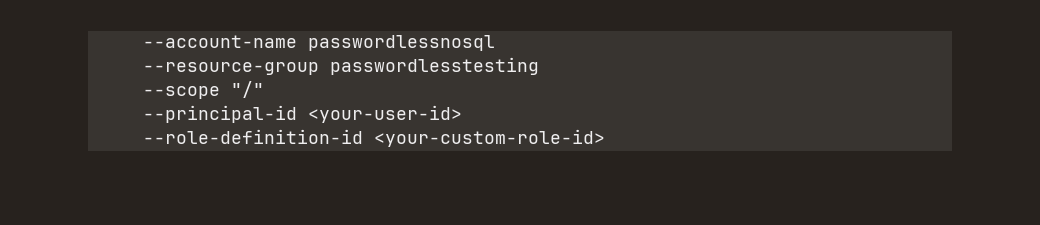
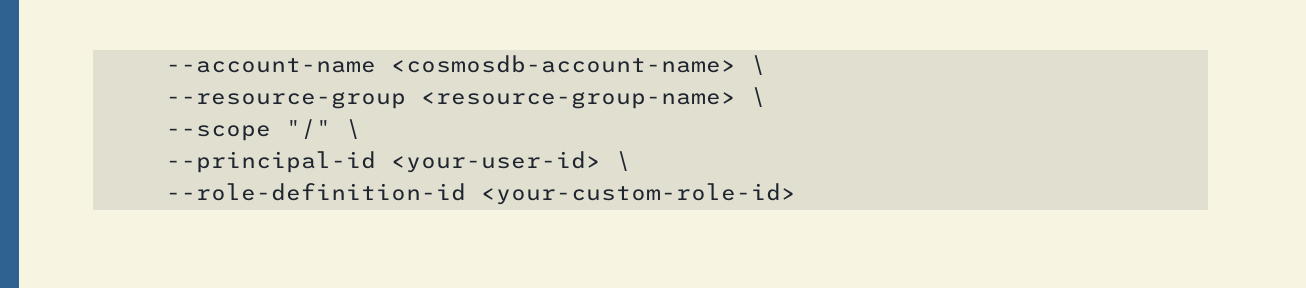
- --account-name passwordlessnosql
+ --account-name <cosmosdb-account-name> \
- --resource-group passwordlesstesting
+ --resource-group <resource-group-name> \
- --scope "/"
+ --scope "/" \
- --principal-id <your-user-id>
+ --principal-id <your-user-id> \

